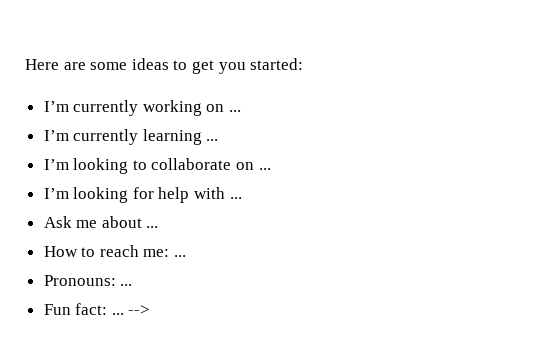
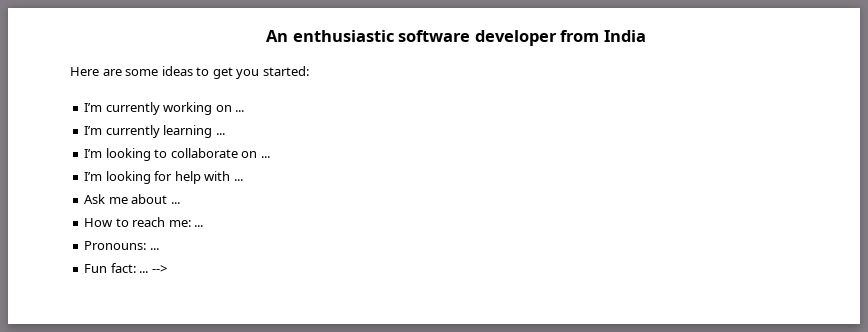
+ An enthusiastic software developer from India

